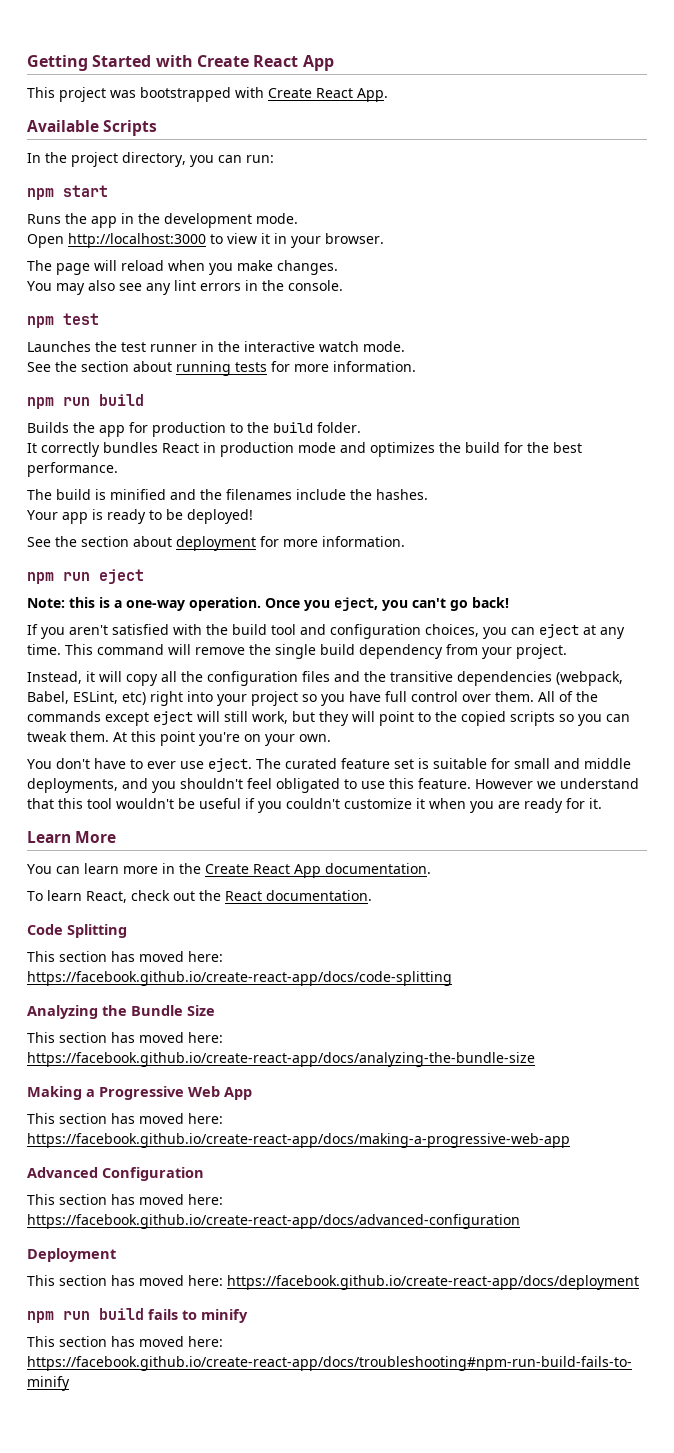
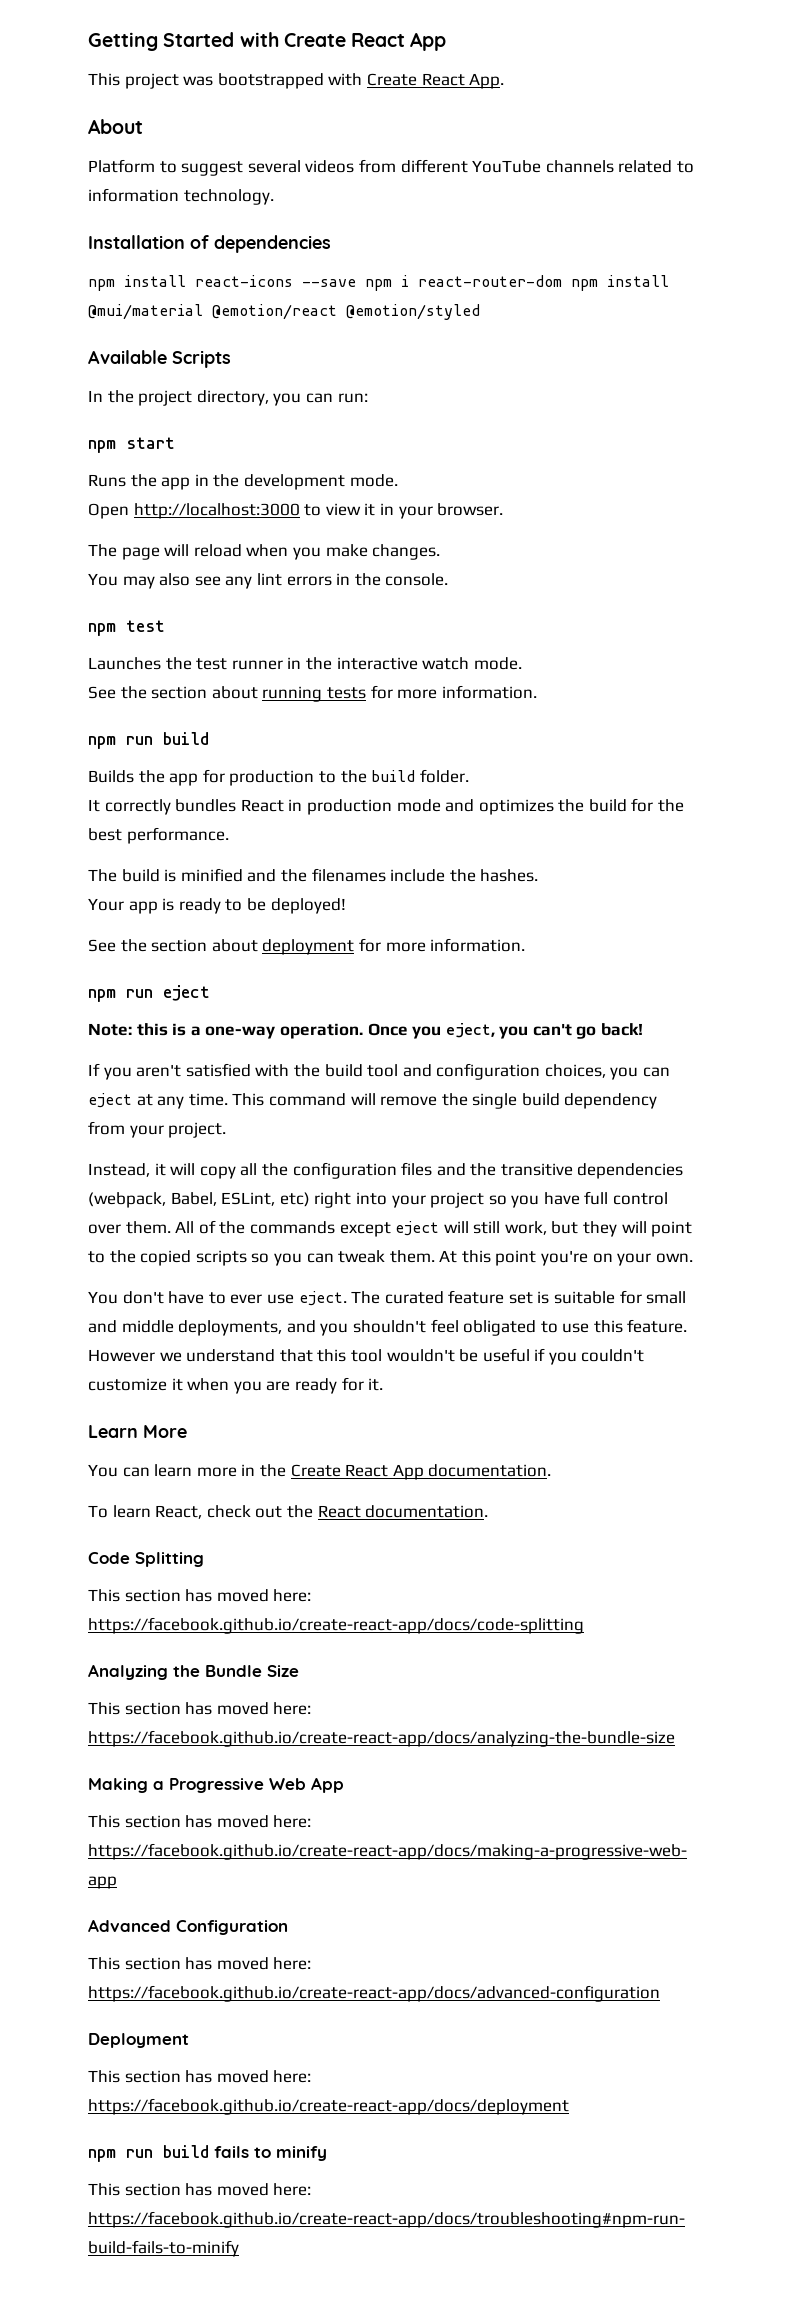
+ About
+ Platform to suggest several videos from different YouTube channels related to information technology.
+ Installation of dependencies
+ npm install react-icons --save npm i react-router-dom npm install @mui/material @emotion/react @emotion/styled

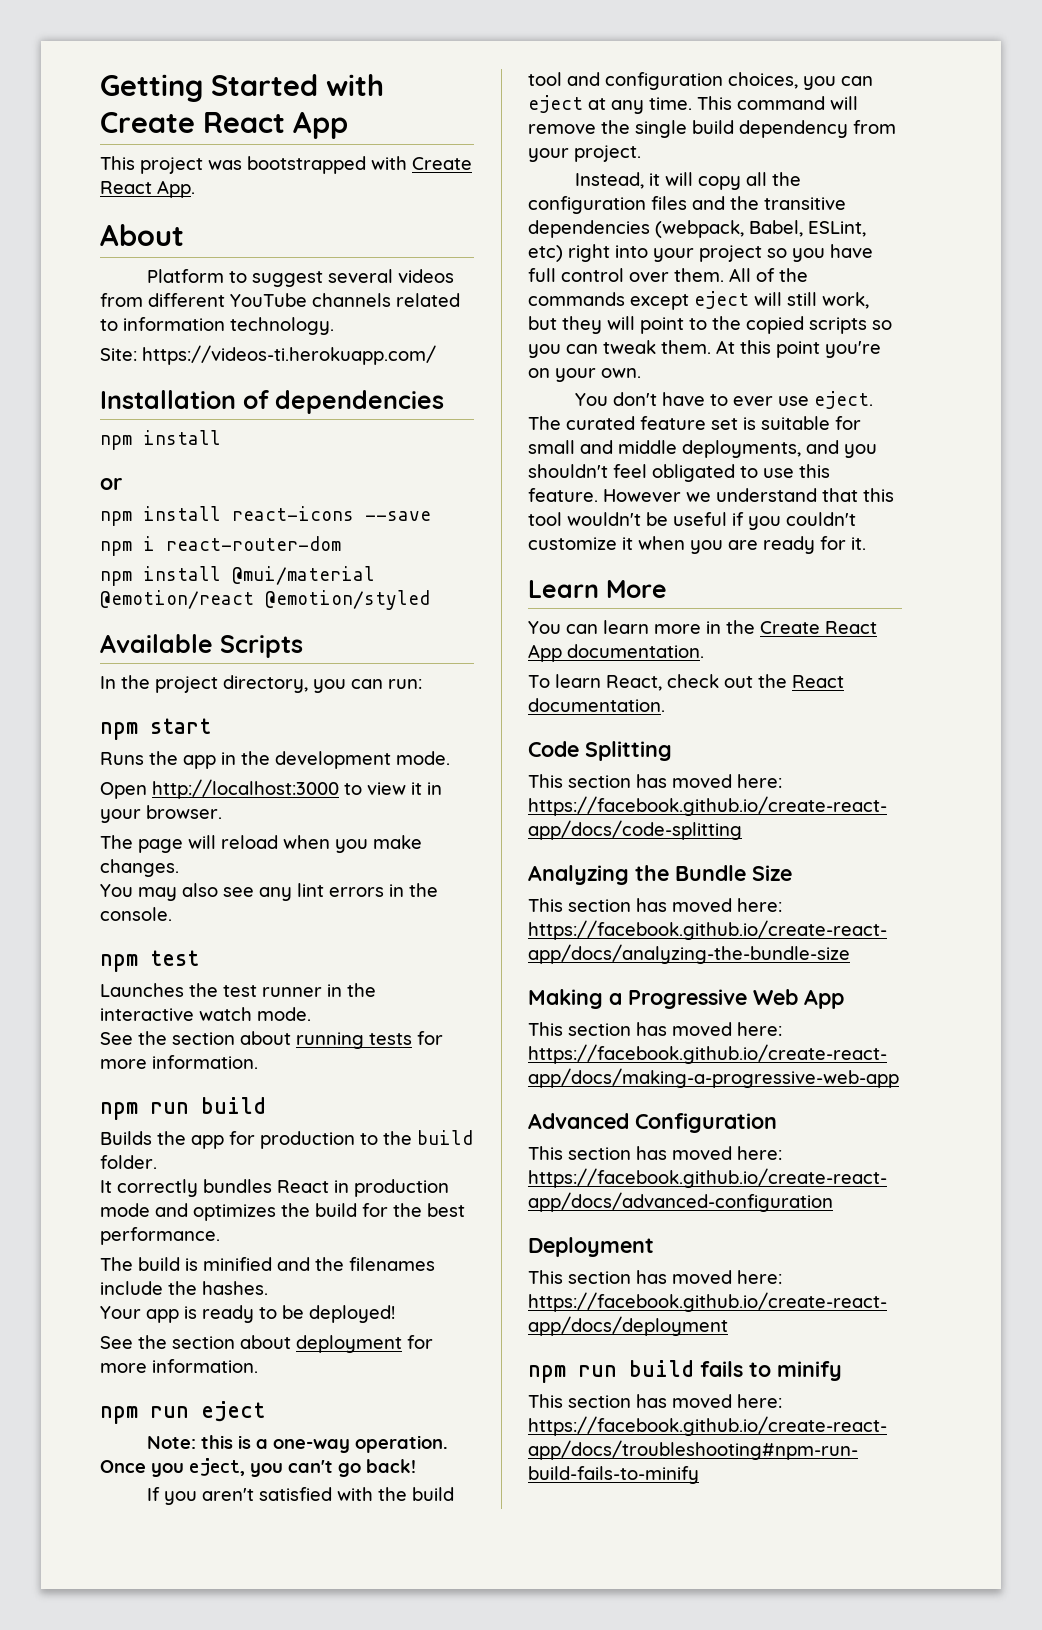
+ Site: https://videos-ti.herokuapp.com/
  Installation of dependencies
- npm install react-icons --save npm i react-router-dom npm install @mui/material @emotion/react @emotion/styled
+ npm install
+ or
+ npm install react-icons --save
+ npm i react-router-dom
+ npm install @mui/material @emotion/react @emotion/styled

